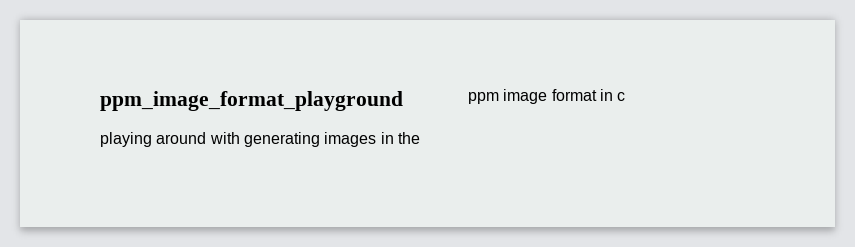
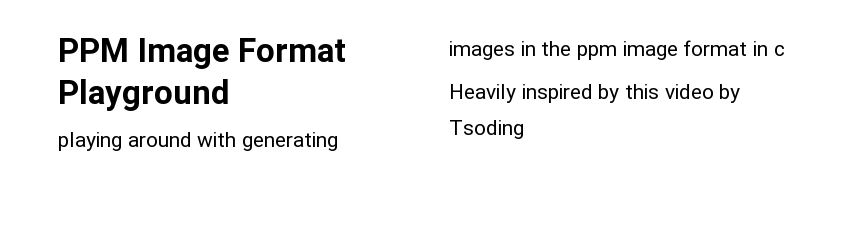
- ppm_image_format_playground
+ PPM Image Format Playground
+ Heavily inspired by this video by Tsoding

